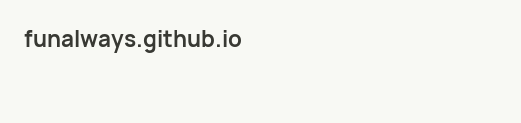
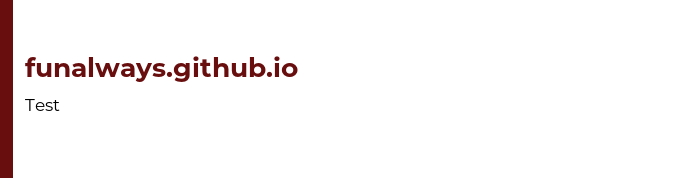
+ Test

